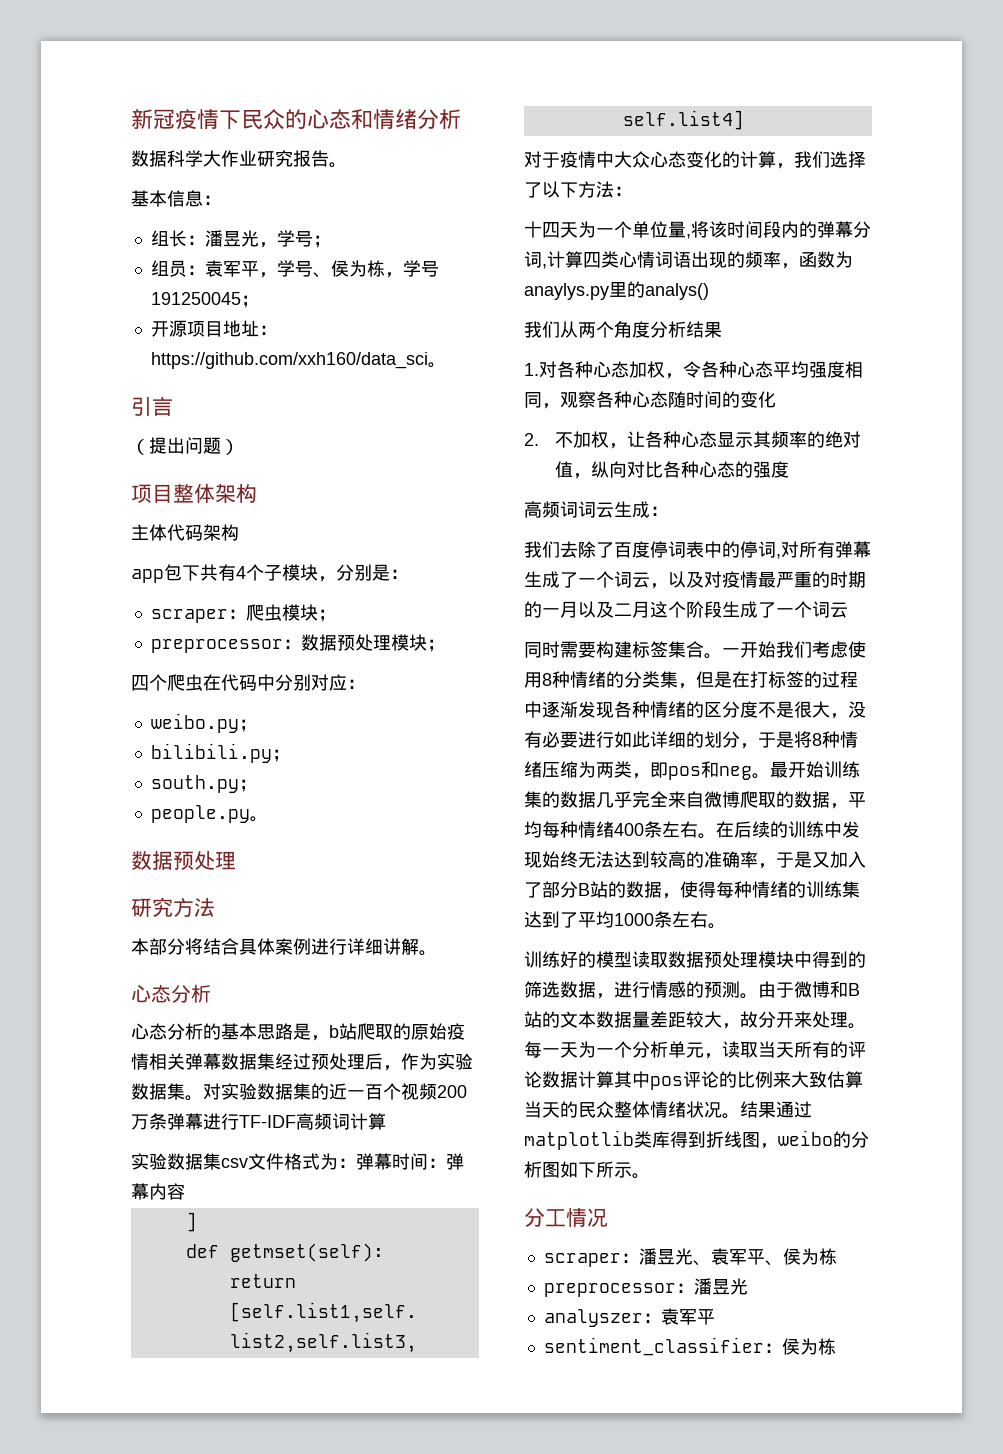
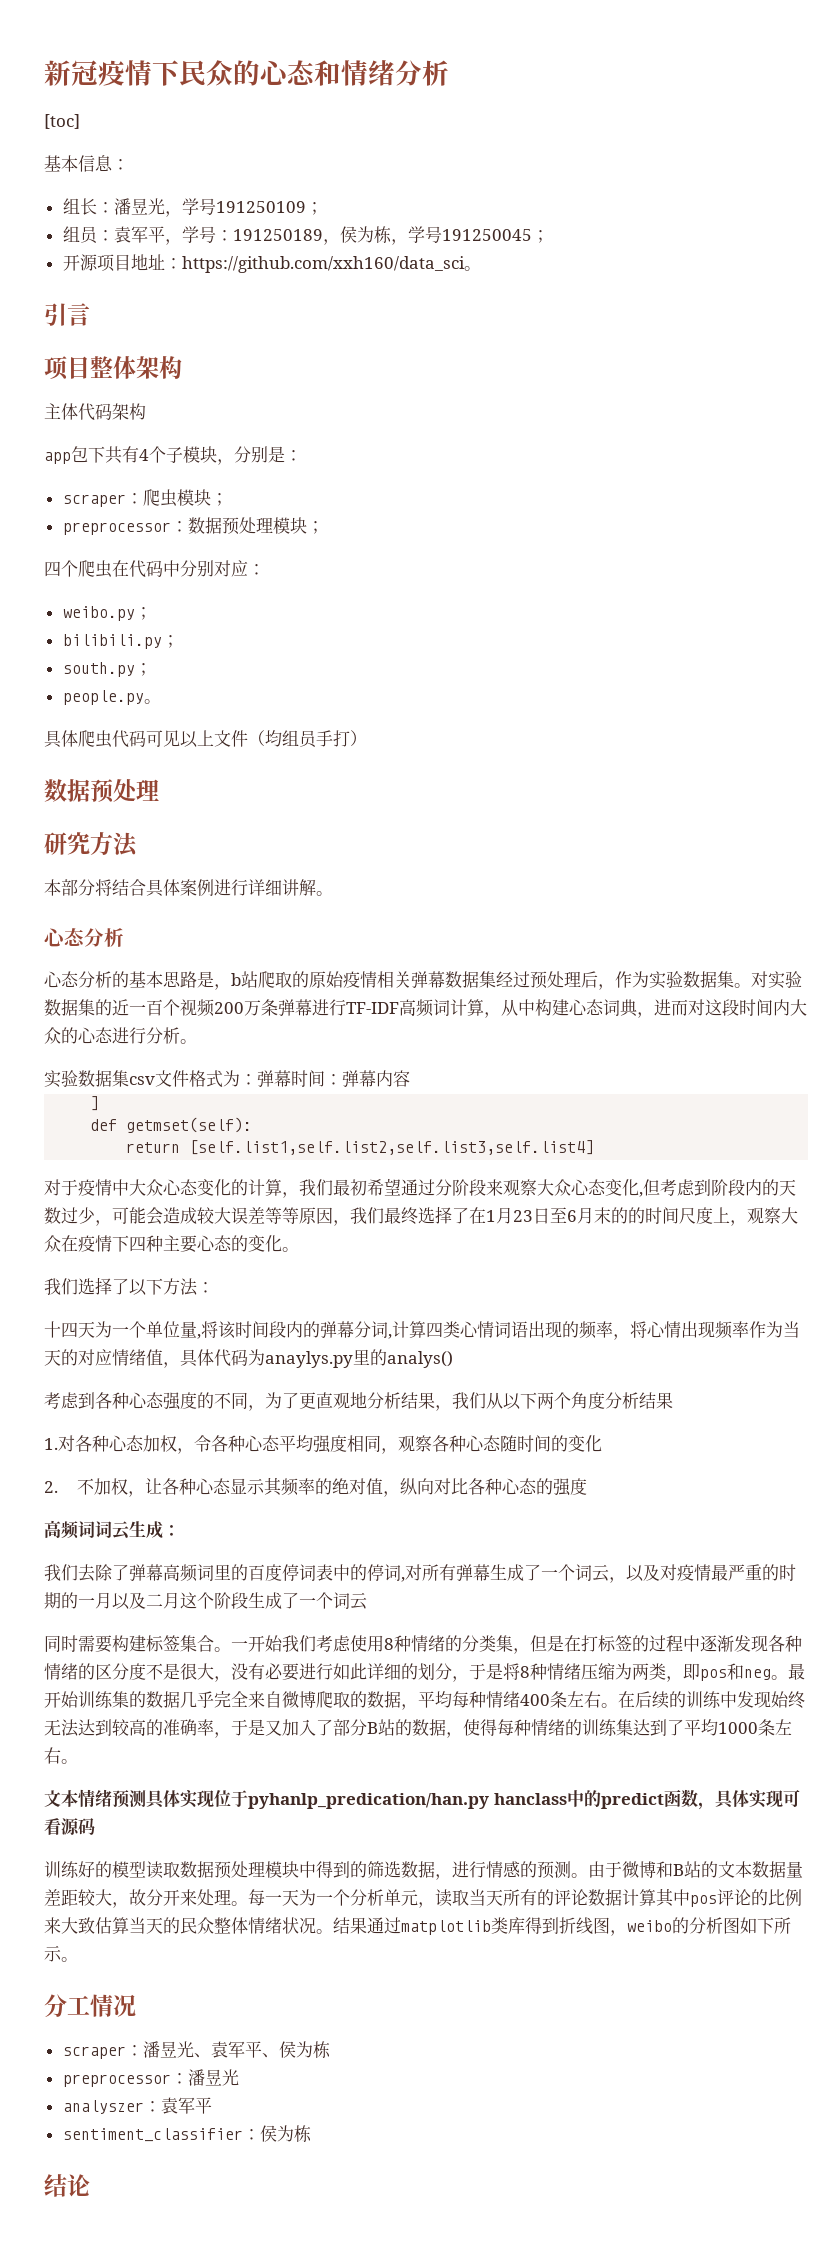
- 数据科学大作业研究报告。
+ [toc]
- 组长：潘昱光，学号；
+ 组长：潘昱光，学号191250109；
- 组员：袁军平，学号、侯为栋，学号191250045；
+ 组员：袁军平，学号：191250189，侯为栋，学号191250045；
- （提出问题）
+ 具体爬虫代码可见以上文件（均组员手打）
- 对实验数据集的近一百个视频200万条弹幕进行TF-IDF高频词计算
+ 对实验数据集的近一百个视频200万条弹幕进行TF-IDF高频词计算，从中构建心态词典，进而对这段时间内大众的心态进行分析。
- 对于疫情中大众心态变化的计算，我们选择了以下方法：
+ 对于疫情中大众心态变化的计算，我们最初希望通过分阶段来观察大众心态变化,但考虑到阶段内的天数过少，可能会造成较大误差等等原因，我们最终选择了在1月23日至6月末的的时间尺度上，观察大众在疫情下四种主要心态的变化。
+ 我们选择了以下方法：
- 十四天为一个单位量,将该时间段内的弹幕分词,计算四类心情词语出现的频率，函数为anaylys.py里的analys()
- 我们从两个角度分析结果
+ 十四天为一个单位量,将该时间段内的弹幕分词,计算四类心情词语出现的频率，将心情出现频率作为当天的对应情绪值，具体代码为anaylys.py里的analys()
+ 考虑到各种心态强度的不同，为了更直观地分析结果，我们从以下两个角度分析结果
- 我们去除了百度停词表中的停词,对所有弹幕生成了一个词云，以及对疫情最严重的时期的一月以及二月这个阶段生成了一个词云
+ 我们去除了弹幕高频词里的百度停词表中的停词,对所有弹幕生成了一个词云，以及对疫情最严重的时期的一月以及二月这个阶段生成了一个词云
+ 文本情绪预测具体实现位于pyhanlp_predication/han.py hanclass中的predict函数，具体实现可看源码
+ 结论

